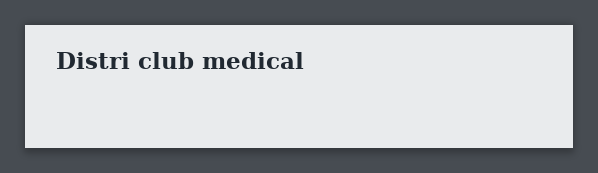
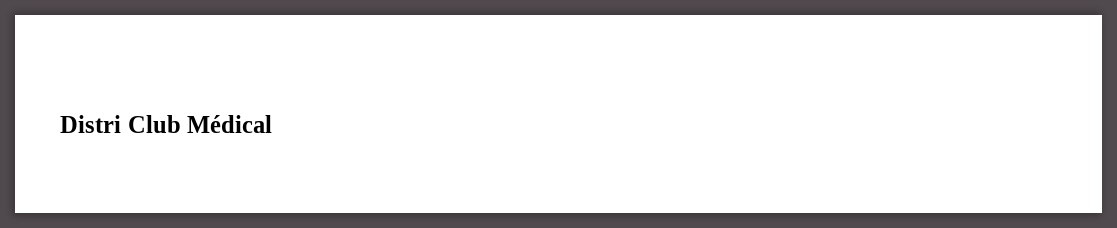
- Distri club medical
+ Distri Club Médical

